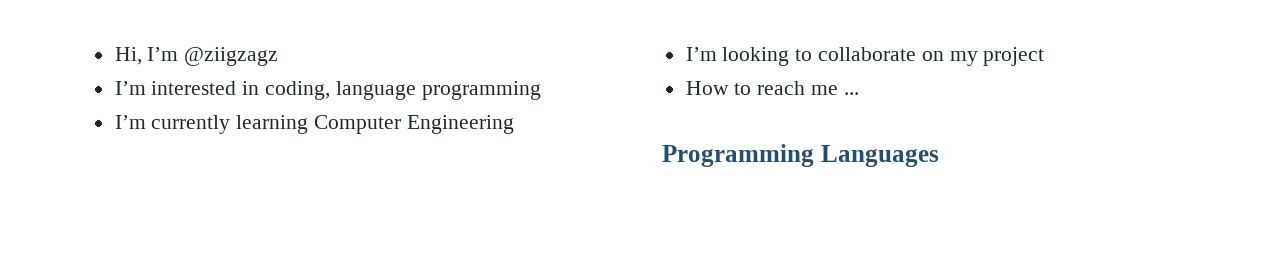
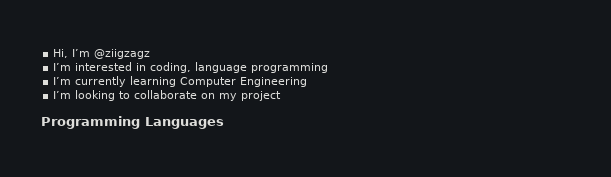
- How to reach me ...

